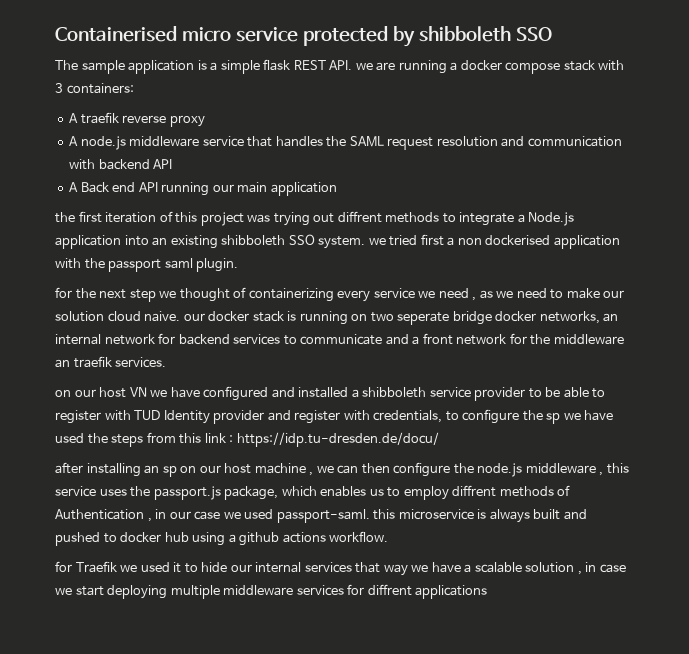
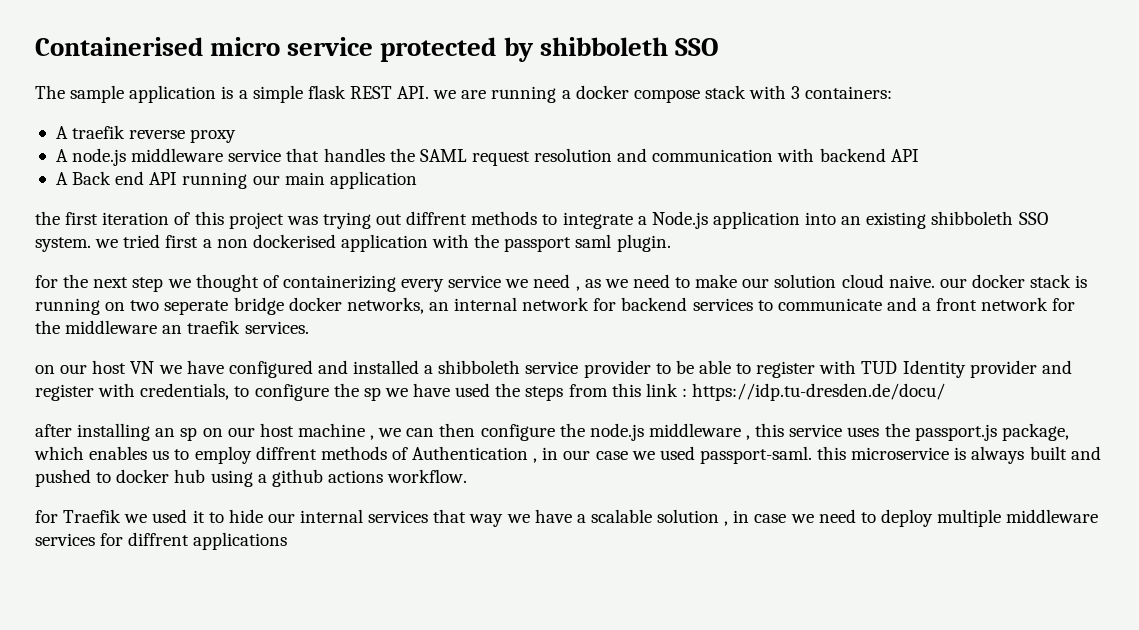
- for Traefik we used it to hide our internal services that way we have a scalable solution , in case we start deploying multiple middleware services for diffrent applications
+ for Traefik we used it to hide our internal services that way we have a scalable solution , in case we need to deploy multiple middleware services for diffrent applications

